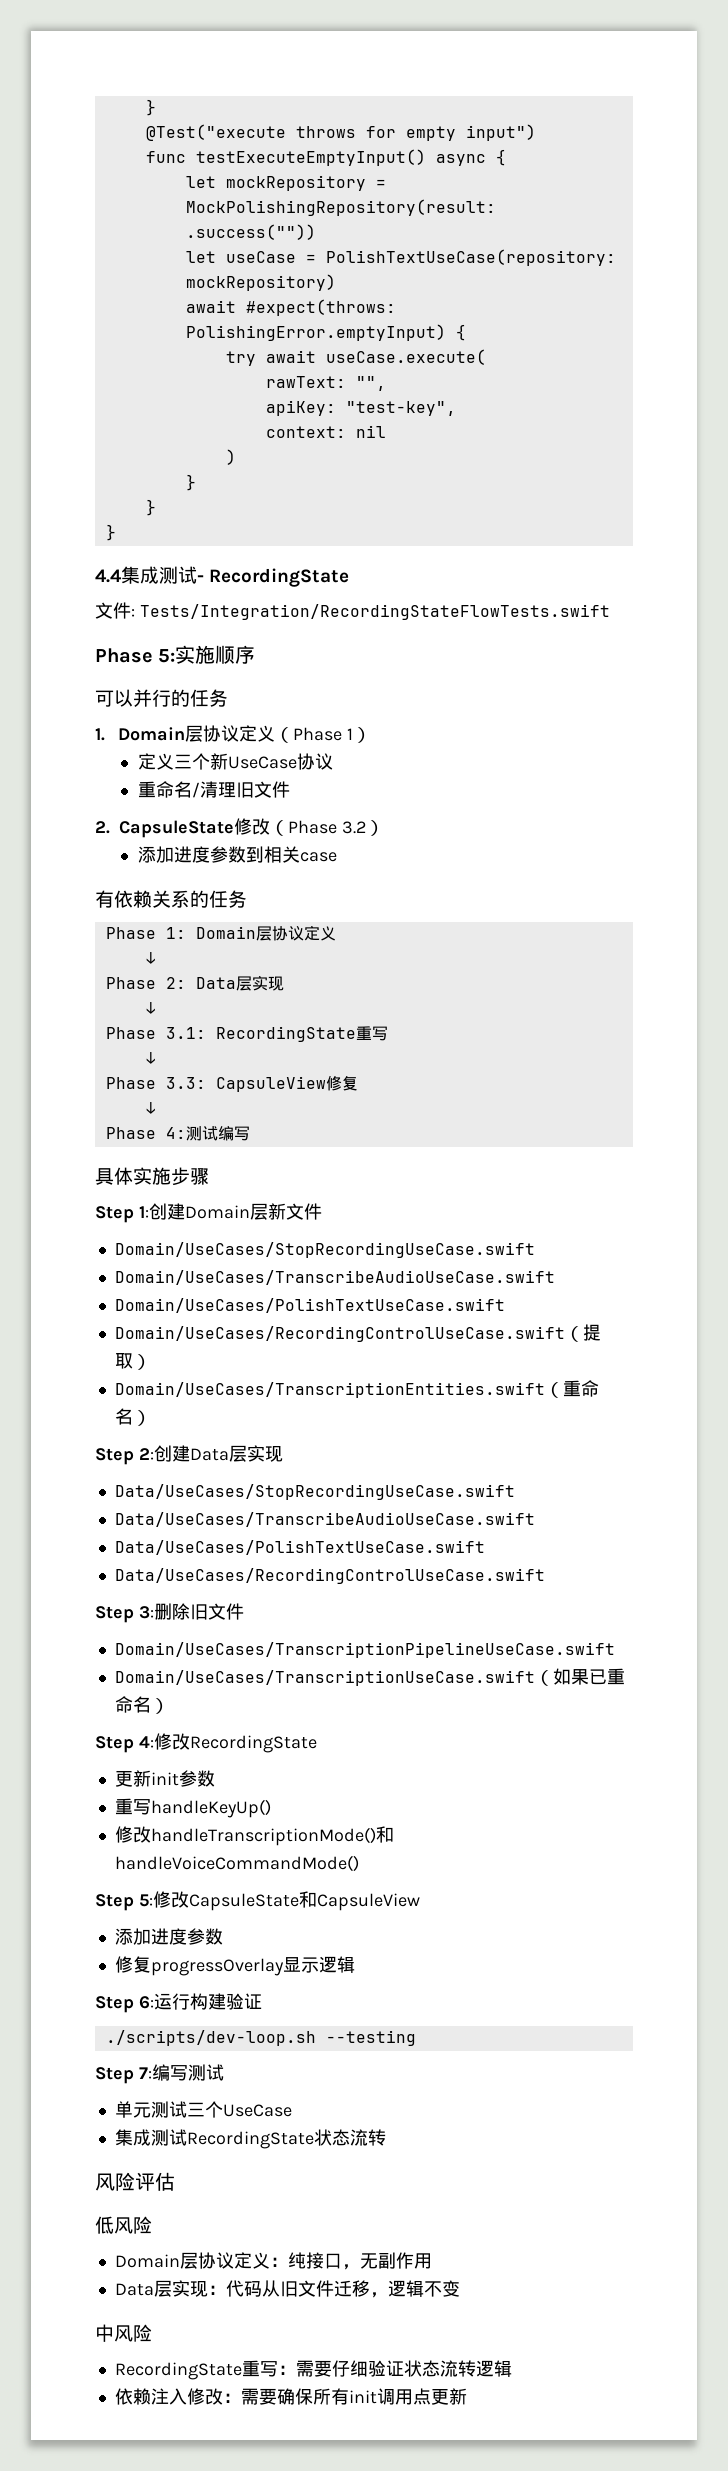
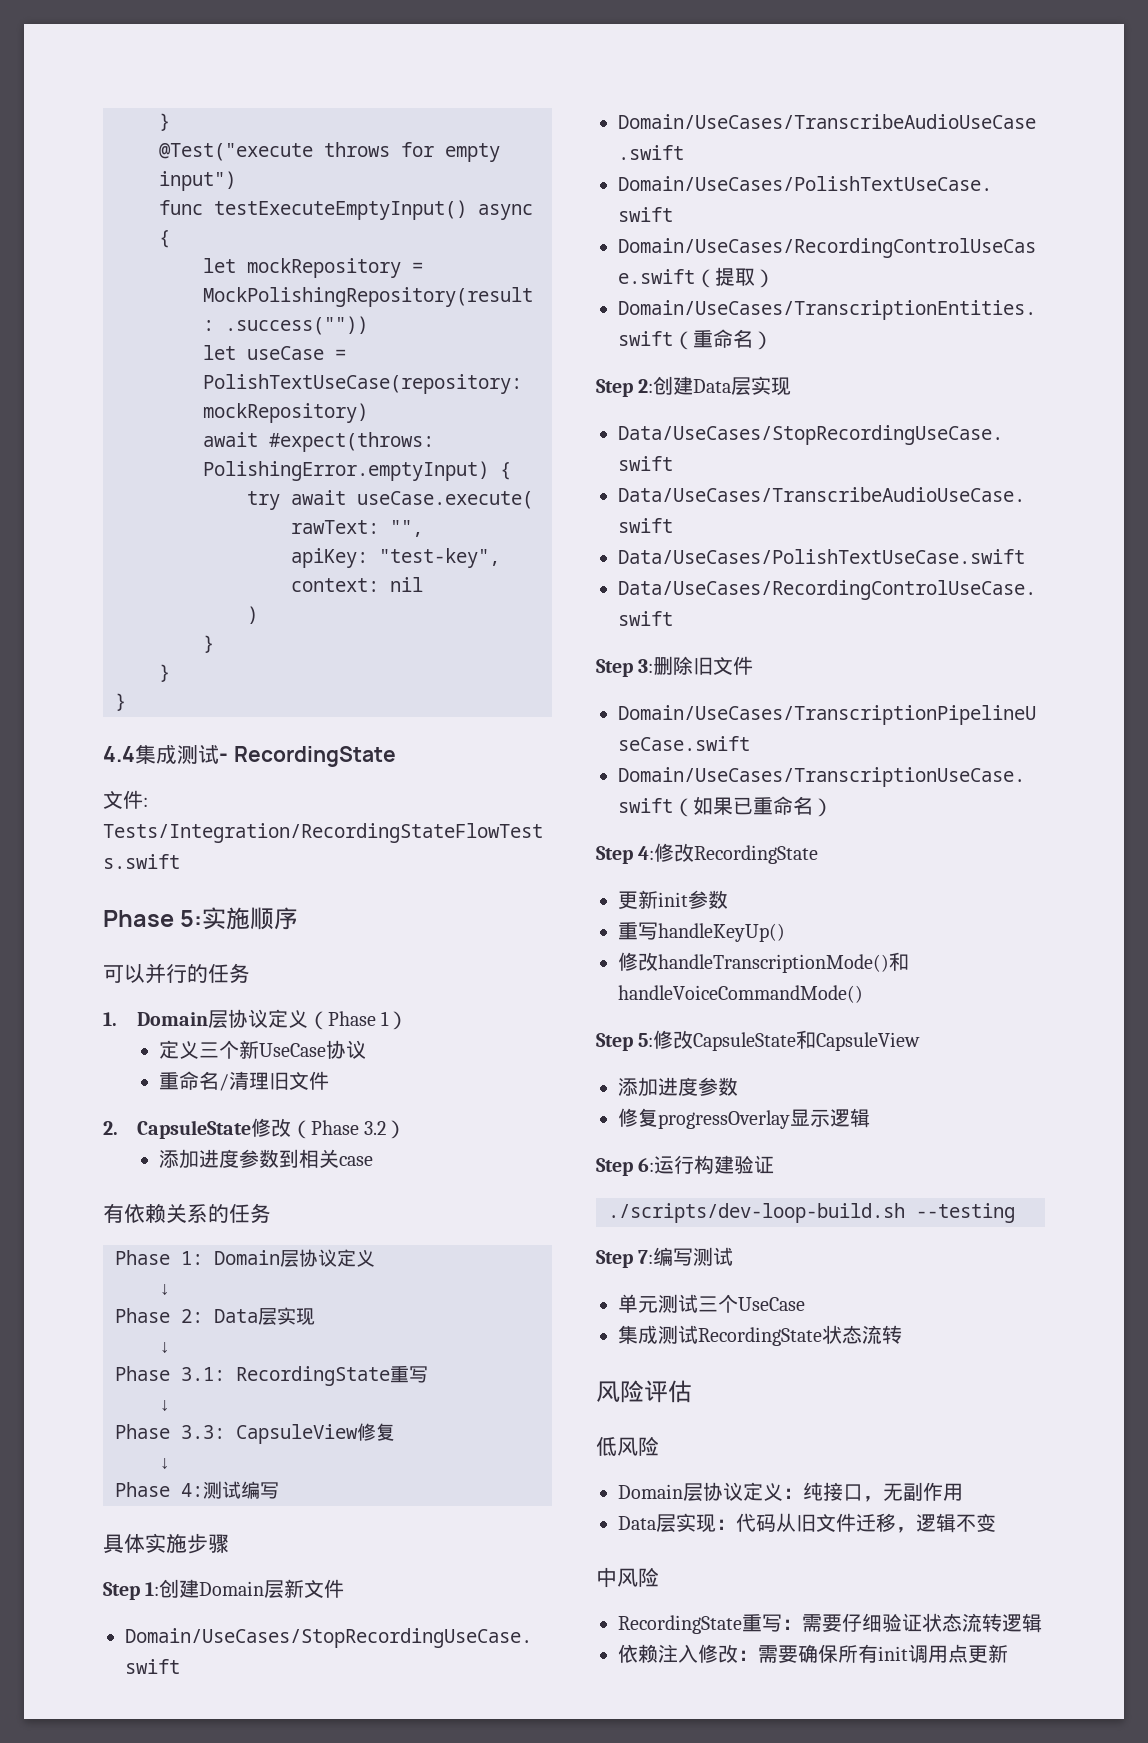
- ./scripts/dev-loop.sh --testing
+ ./scripts/dev-loop-build.sh --testing

